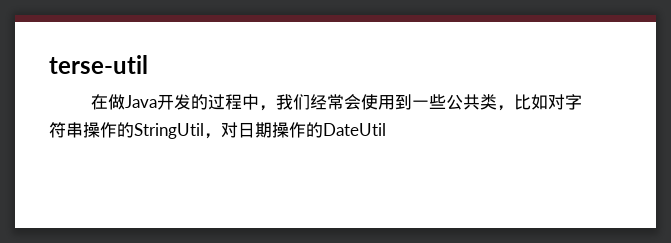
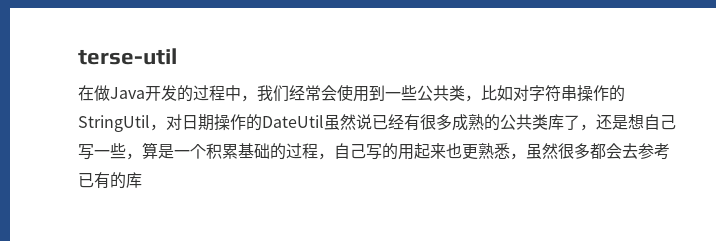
- 在做Java开发的过程中，我们经常会使用到一些公共类，比如对字符串操作的StringUtil，对日期操作的DateUtil
+ 在做Java开发的过程中，我们经常会使用到一些公共类，比如对字符串操作的StringUtil，对日期操作的DateUtil虽然说已经有很多成熟的公共类库了，还是想自己写一些，算是一个积累基础的过程，自己写的用起来也更熟悉，虽然很多都会去参考已有的库

